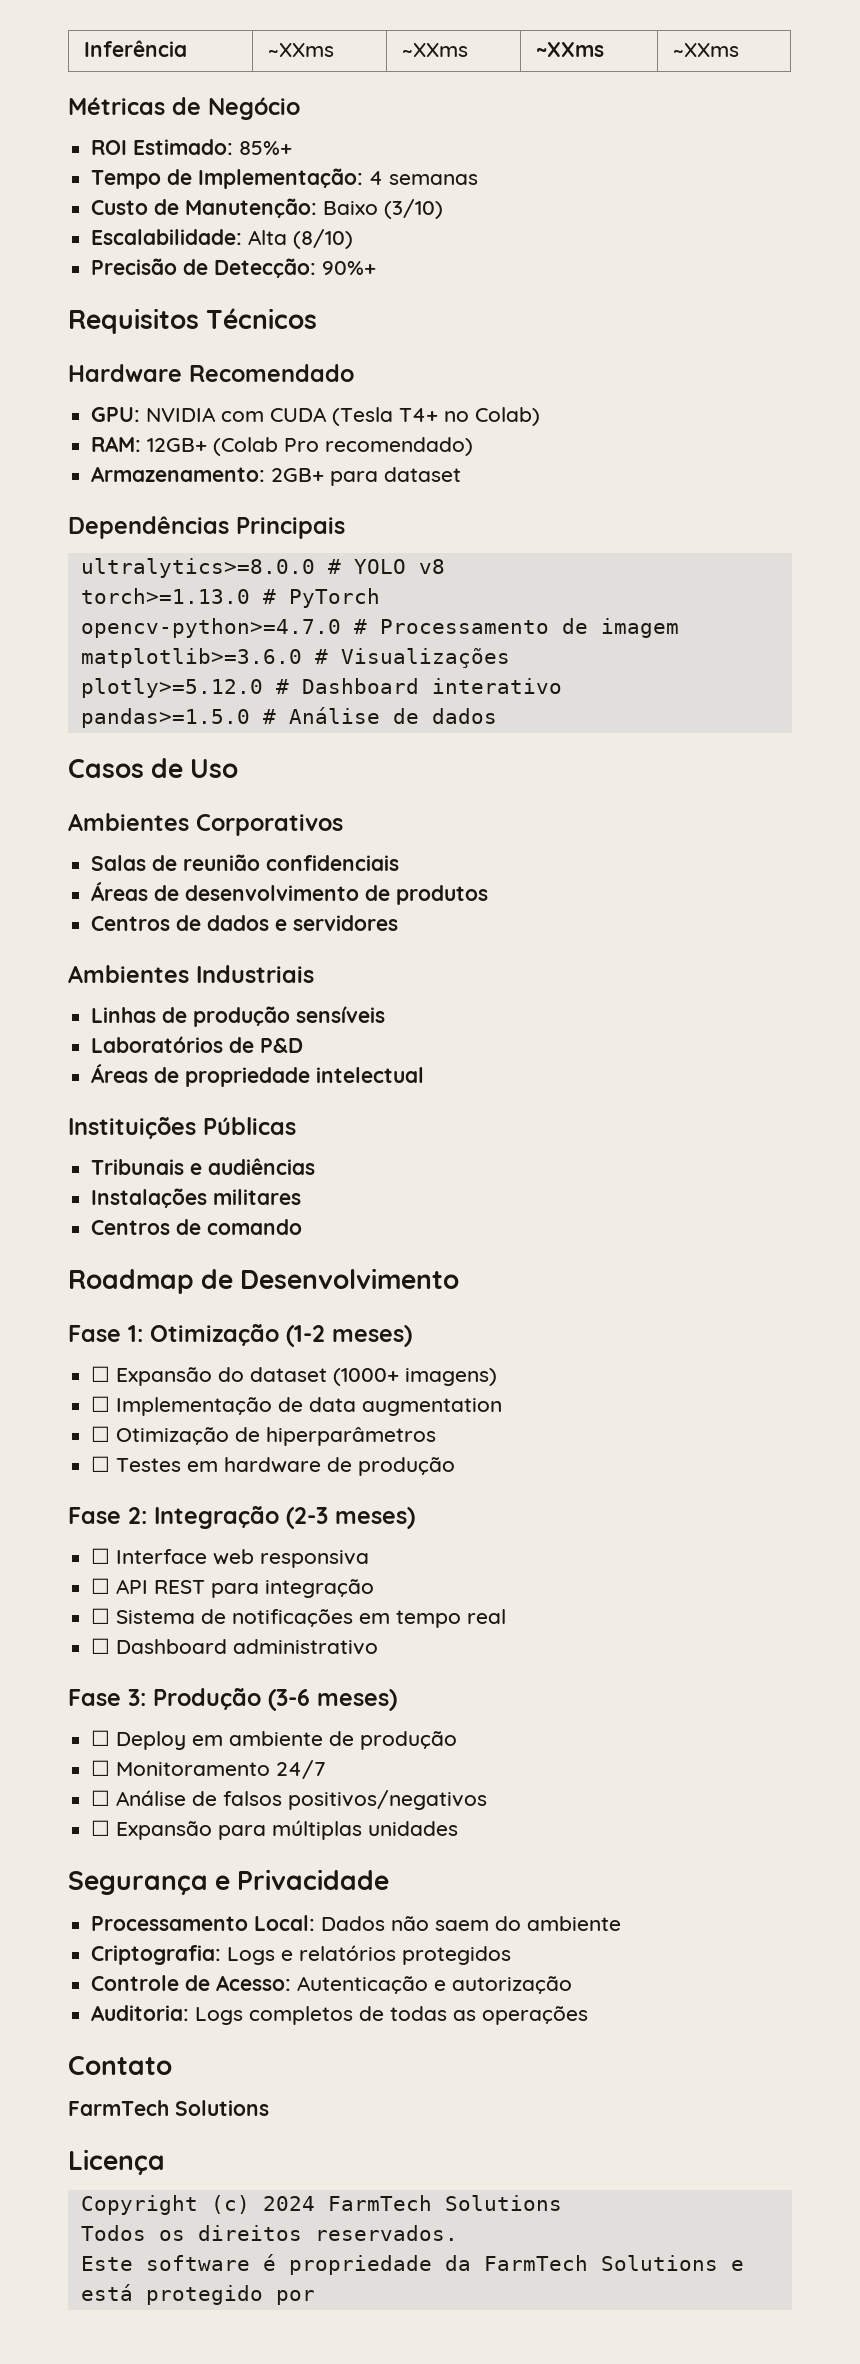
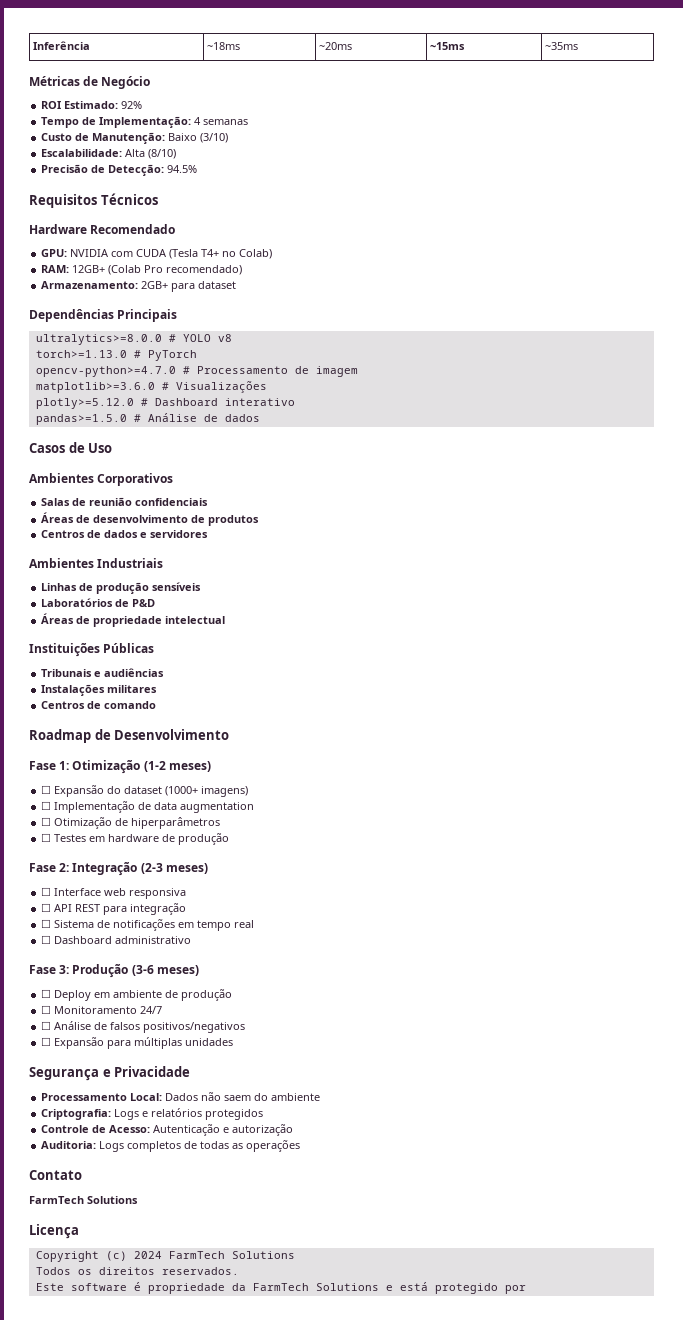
- Inferência | ~XXms | ~XXms | ~XXms | ~XXms
+ Inferência | ~18ms | ~20ms | ~15ms | ~35ms
- ROI Estimado: 85%+
+ ROI Estimado: 92%
- Precisão de Detecção: 90%+
+ Precisão de Detecção: 94.5%

